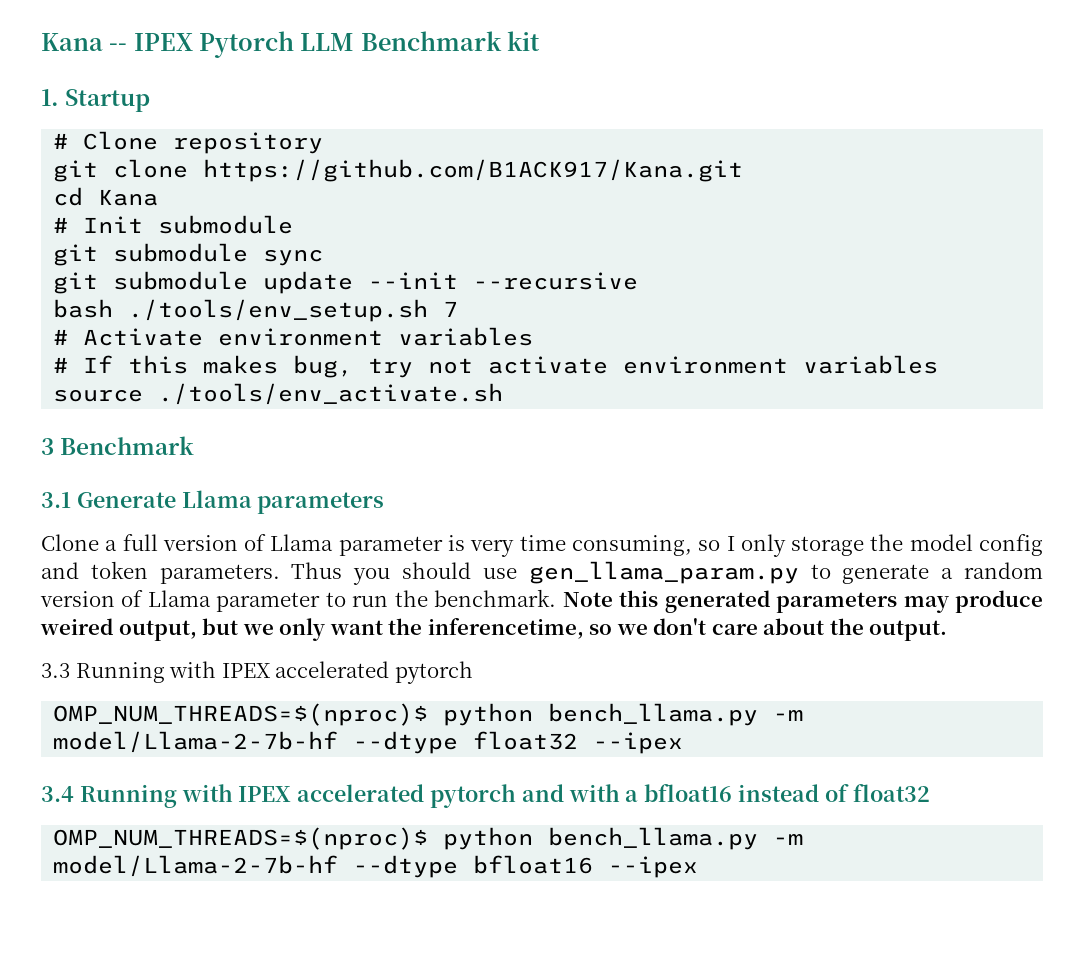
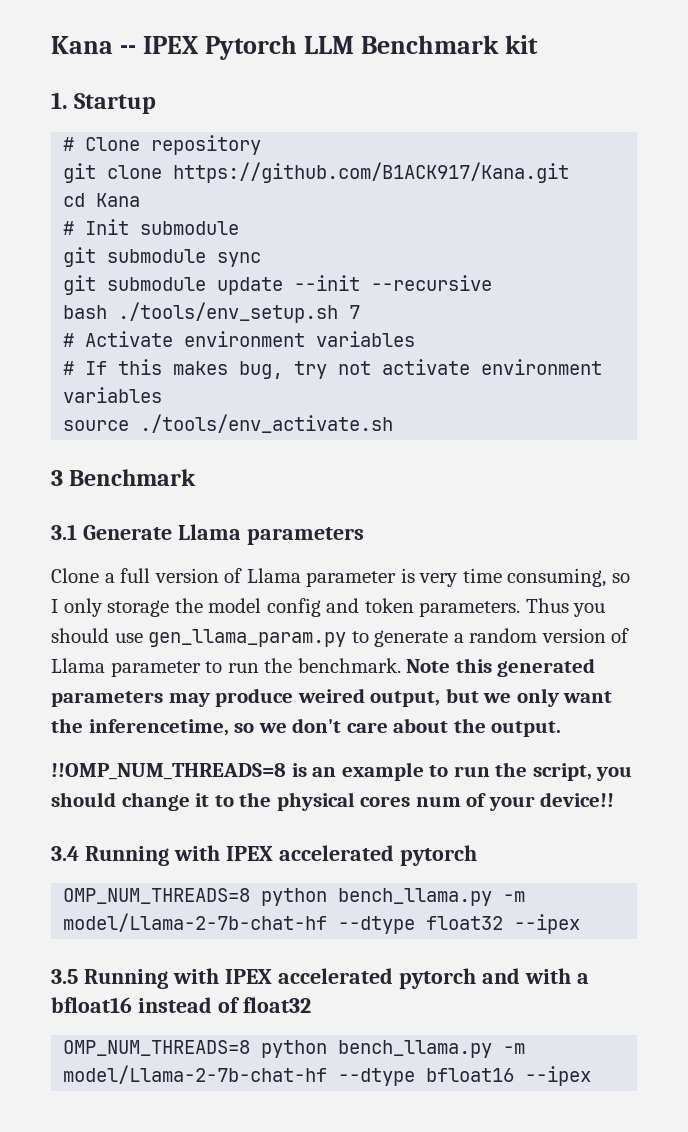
- 3.3 Running with IPEX accelerated pytorch
+ !!OMP_NUM_THREADS=8 is an example to run the script, you should change it to the physical cores num of your device!!
+ 3.4 Running with IPEX accelerated pytorch
- OMP_NUM_THREADS=$(nproc)$ python bench_llama.py -m model/Llama-2-7b-hf --dtype float32 --ipex
+ OMP_NUM_THREADS=8 python bench_llama.py -m model/Llama-2-7b-chat-hf --dtype float32 --ipex
- 3.4 Running with IPEX accelerated pytorch and with a bfloat16 instead of float32
+ 3.5 Running with IPEX accelerated pytorch and with a bfloat16 instead of float32
- OMP_NUM_THREADS=$(nproc)$ python bench_llama.py -m model/Llama-2-7b-hf --dtype bfloat16 --ipex
+ OMP_NUM_THREADS=8 python bench_llama.py -m model/Llama-2-7b-chat-hf --dtype bfloat16 --ipex

